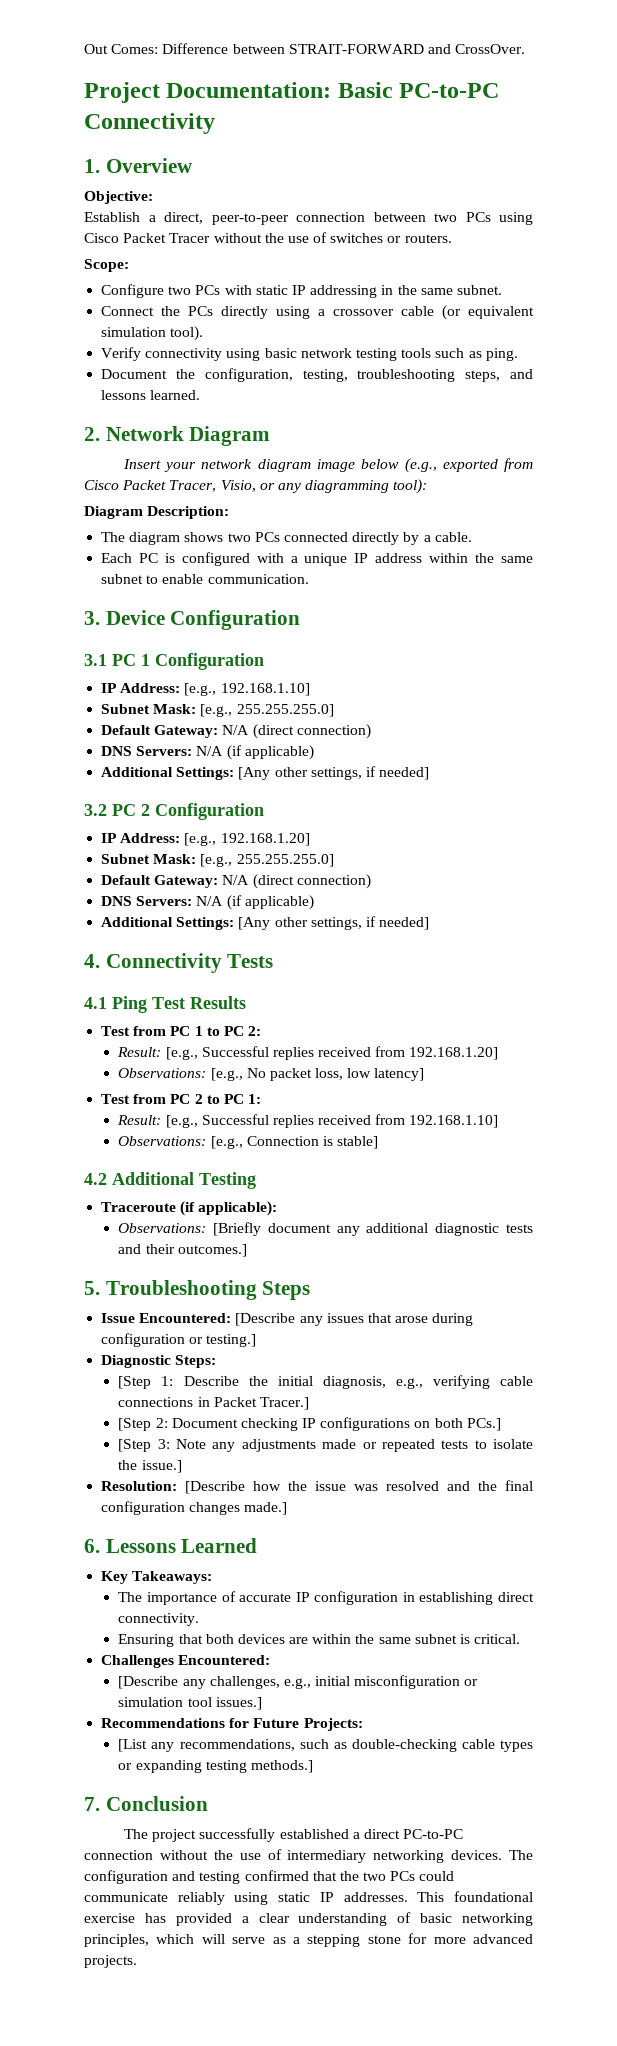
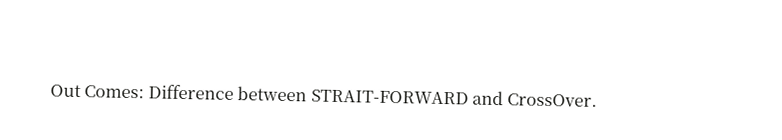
- Project Documentation: Basic PC-to-PC Connectivity
- 1. Overview
- Objective:
- Establish a direct, peer-to-peer connection between two PCs using Cisco Packet Tracer without the use of switches or routers.
- Scope:
- Configure two PCs with static IP addressing in the same subnet.
- Connect the PCs directly using a crossover cable (or equivalent simulation tool).
- Verify connectivity using basic network testing tools such as ping.
- Document the configuration, testing, troubleshooting steps, and lessons learned.
- 2. Network Diagram
- Insert your network diagram image below (e.g., exported from Cisco Packet Tracer, Visio, or any diagramming tool):
- Diagram Description:
- The diagram shows two PCs connected directly by a cable.
- Each PC is configured with a unique IP address within the same subnet to enable communication.
- 3. Device Configuration
- 3.1 PC 1 Configuration
- IP Address: [e.g., 192.168.1.10]
- Subnet Mask: [e.g., 255.255.255.0]
- Default Gateway: N/A (direct connection)
- DNS Servers: N/A (if applicable)
- Additional Settings: [Any other settings, if needed]
- 3.2 PC 2 Configuration
- IP Address: [e.g., 192.168.1.20]
- Subnet Mask: [e.g., 255.255.255.0]
- Default Gateway: N/A (direct connection)
- DNS Servers: N/A (if applicable)
- Additional Settings: [Any other settings, if needed]
- 4. Connectivity Tests
- 4.1 Ping Test Results
- Test from PC 1 to PC 2:
- Result: [e.g., Successful replies received from 192.168.1.20]
- Observations: [e.g., No packet loss, low latency]
- Test from PC 2 to PC 1:
- Result: [e.g., Successful replies received from 192.168.1.10]
- Observations: [e.g., Connection is stable]
- 4.2 Additional Testing
- Traceroute (if applicable):
- Observations: [Briefly document any additional diagnostic tests and their outcomes.]
- 5. Troubleshooting Steps
- Issue Encountered: [Describe any issues that arose during configuration or testing.]
- Diagnostic Steps:
- [Step 1: Describe the initial diagnosis, e.g., verifying cable connections in Packet Tracer.]
- [Step 2: Document checking IP configurations on both PCs.]
- [Step 3: Note any adjustments made or repeated tests to isolate the issue.]
- Resolution: [Describe how the issue was resolved and the final configuration changes made.]
- 6. Lessons Learned
- Key Takeaways:
- The importance of accurate IP configuration in establishing direct connectivity.
- Ensuring that both devices are within the same subnet is critical.
- Challenges Encountered:
- [Describe any challenges, e.g., initial misconfiguration or simulation tool issues.]
- Recommendations for Future Projects:
- [List any recommendations, such as double-checking cable types or expanding testing methods.]
- 7. Conclusion
- The project successfully established a direct PC-to-PC connection without the use of intermediary networking devices. The configuration and testing confirmed that the two PCs could communicate reliably using static IP addresses. This foundational exercise has provided a clear understanding of basic networking principles, which will serve as a stepping stone for more advanced projects.

